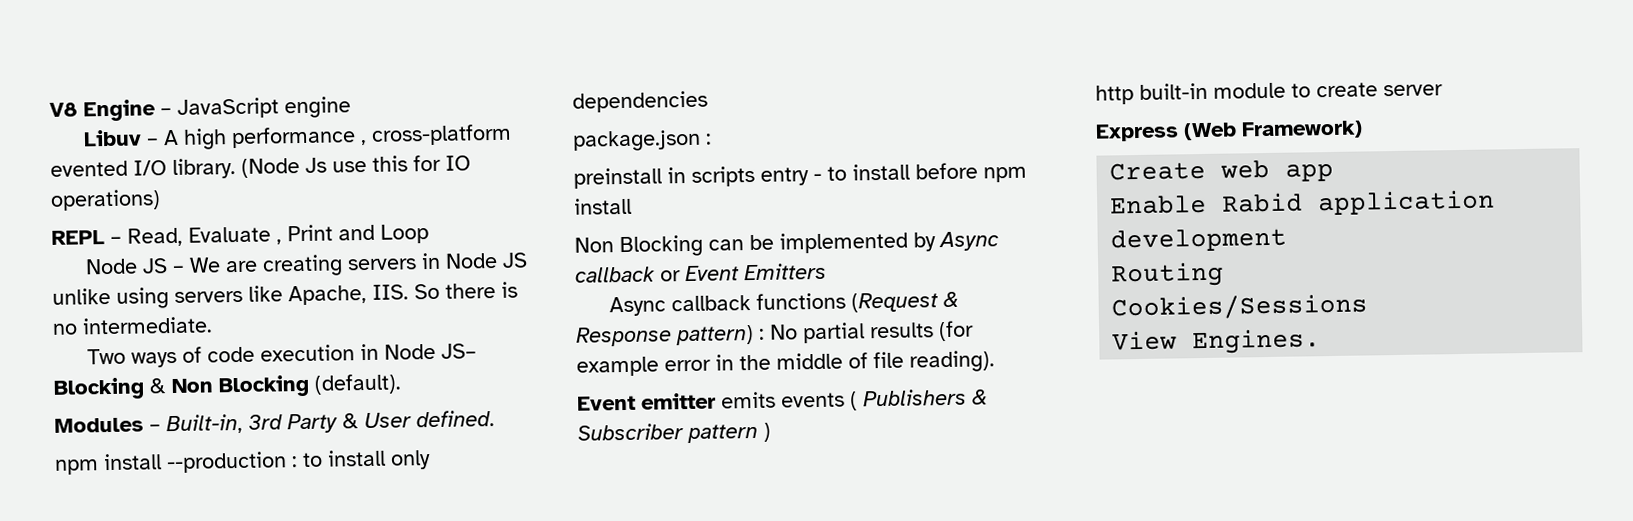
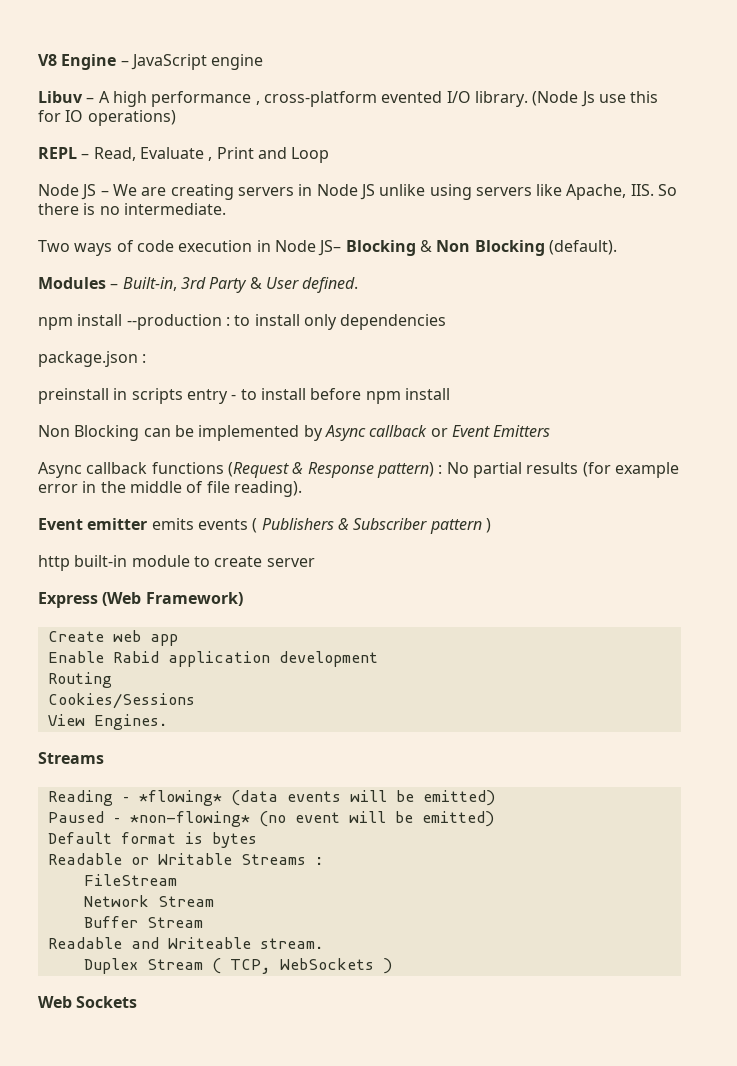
  View Engines.
+ Streams
+ Reading – *flowing* (data events will be emitted)
+ Paused – *non-flowing* (no event will be emitted)
+ Default format is bytes
+ Readable or Writable Streams :
+ FileStream
+ Network Stream
+ Buffer Stream
+ Readable and Writeable stream.
+ Duplex Stream ( TCP, WebSockets )
+ Web Sockets

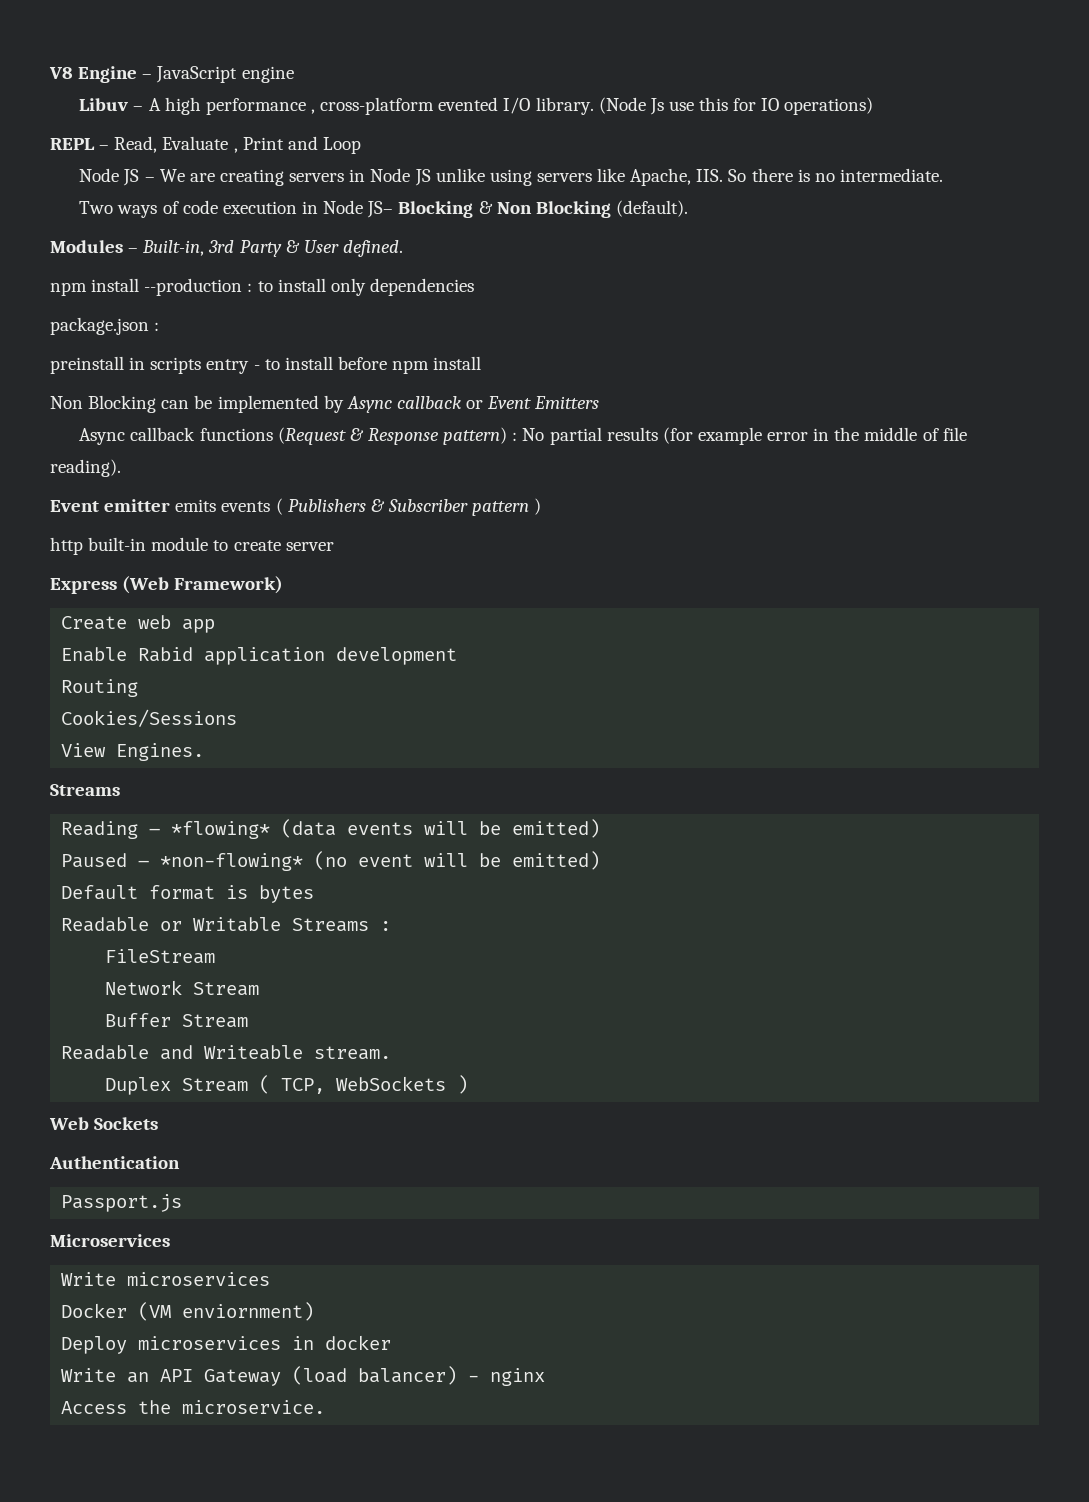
+ Authentication
+ Passport.js
+ Microservices
+ Write microservices
+ Docker (VM enviornment)
+ Deploy microservices in docker
+ Write an API Gateway (load balancer) - nginx
+ Access the microservice.

